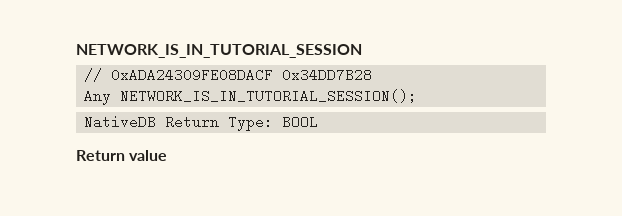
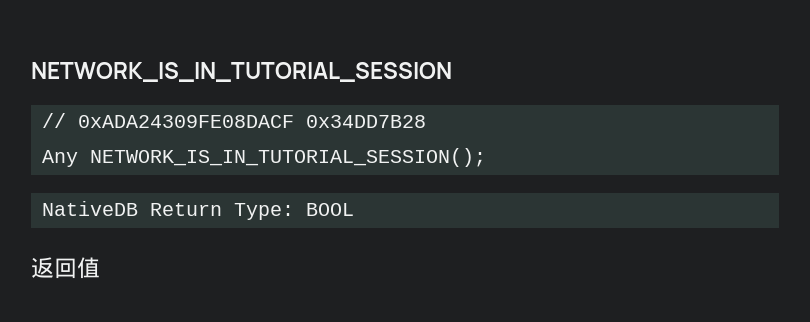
- Return value
+ 返回值

